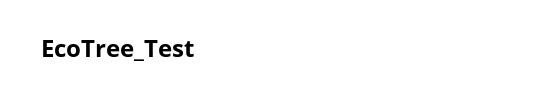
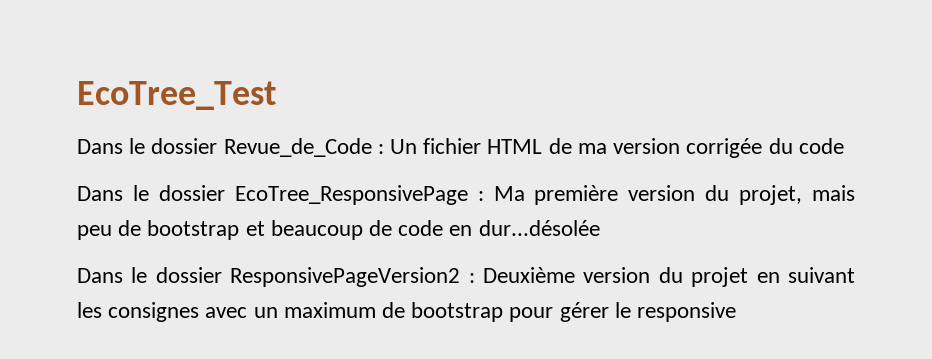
+ Dans le dossier Revue_de_Code : Un fichier HTML de ma version corrigée du code
+ Dans le dossier EcoTree_ResponsivePage : Ma première version du projet, mais peu de bootstrap et beaucoup de code en dur...désolée
+ Dans le dossier ResponsivePageVersion2 : Deuxième version du projet en suivant les consignes avec un maximum de bootstrap pour gérer le responsive

